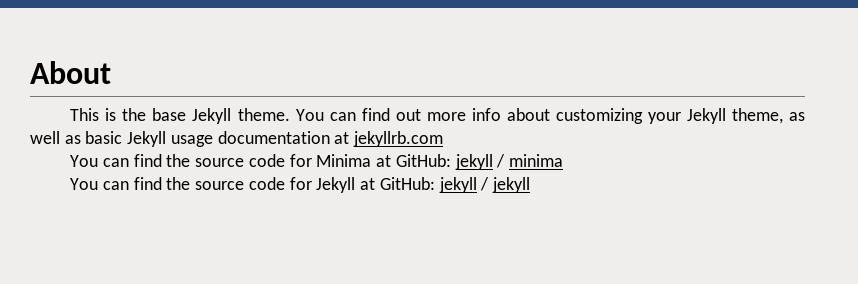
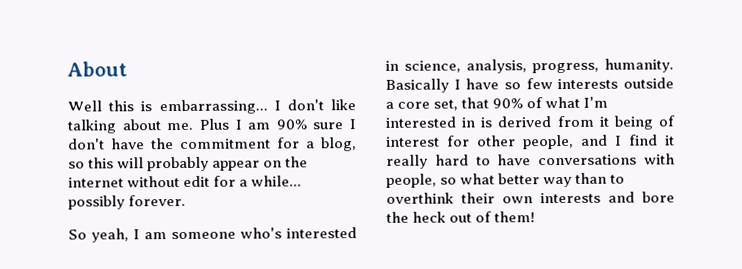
- This is the base Jekyll theme. You can find out more info about customizing your Jekyll theme, as well as basic Jekyll usage documentation at jekyllrb.com
- You can find the source code for Minima at GitHub: jekyll / minima
- You can find the source code for Jekyll at GitHub: jekyll / jekyll
+ Well this is embarrassing... I don't like talking about me. Plus I am 90% sure I don't have the commitment for a blog, so this will probably appear on the internet without edit for a while... possibly forever.
+ So yeah, I am someone who's interested in science, analysis, progress, humanity. Basically I have so few interests outside a core set, that 90% of what I'm interested in is derived from it being of interest for other people, and I find it really hard to have conversations with people, so what better way than to overthink their own interests and bore the heck out of them!

